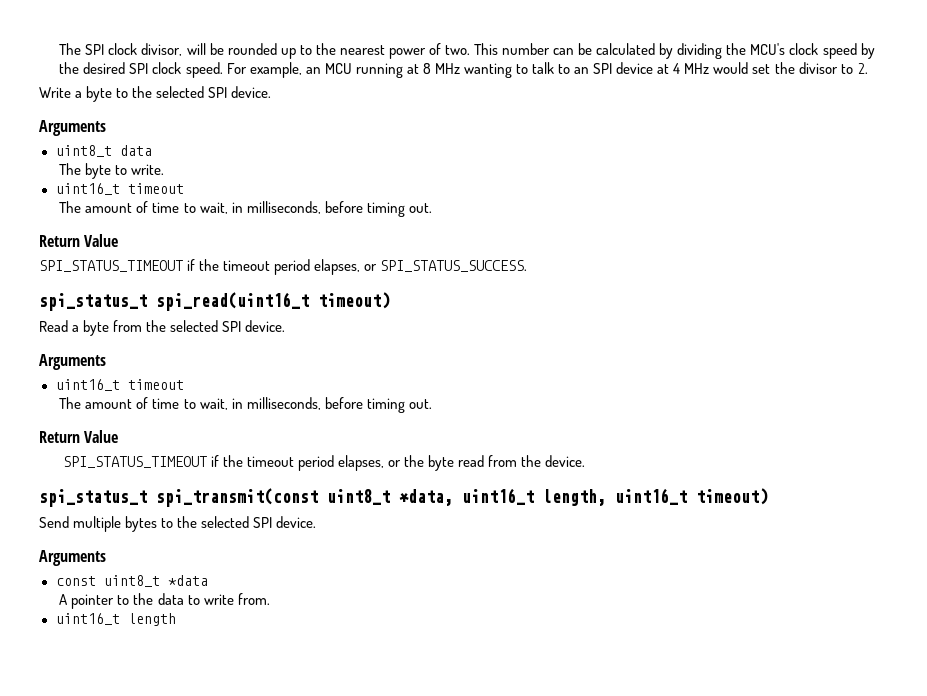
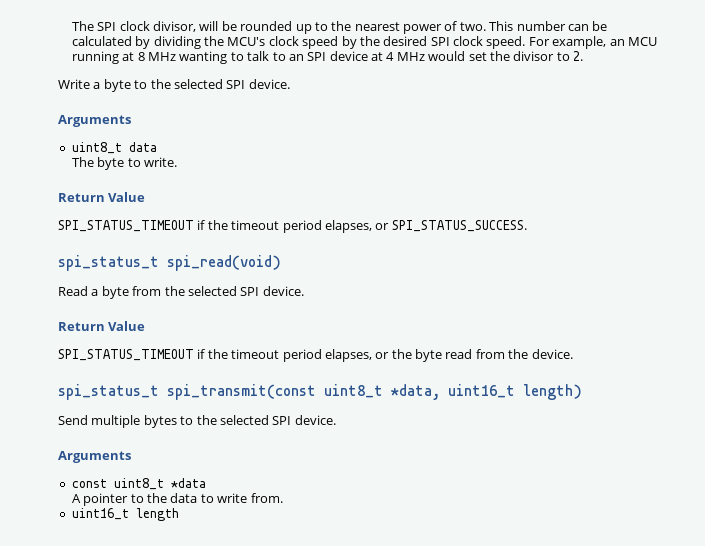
  The byte to write.
- uint16_t timeout
- The amount of time to wait, in milliseconds, before timing out.
- spi_status_t spi_read(uint16_t timeout)
+ spi_status_t spi_read(void)
  Read a byte from the selected SPI device.
- Arguments
- uint16_t timeout
- The amount of time to wait, in milliseconds, before timing out.
- spi_status_t spi_transmit(const uint8_t *data, uint16_t length, uint16_t timeout)
+ spi_status_t spi_transmit(const uint8_t *data, uint16_t length)

